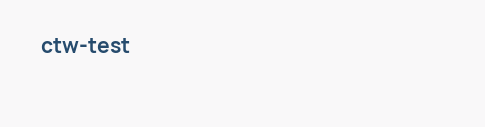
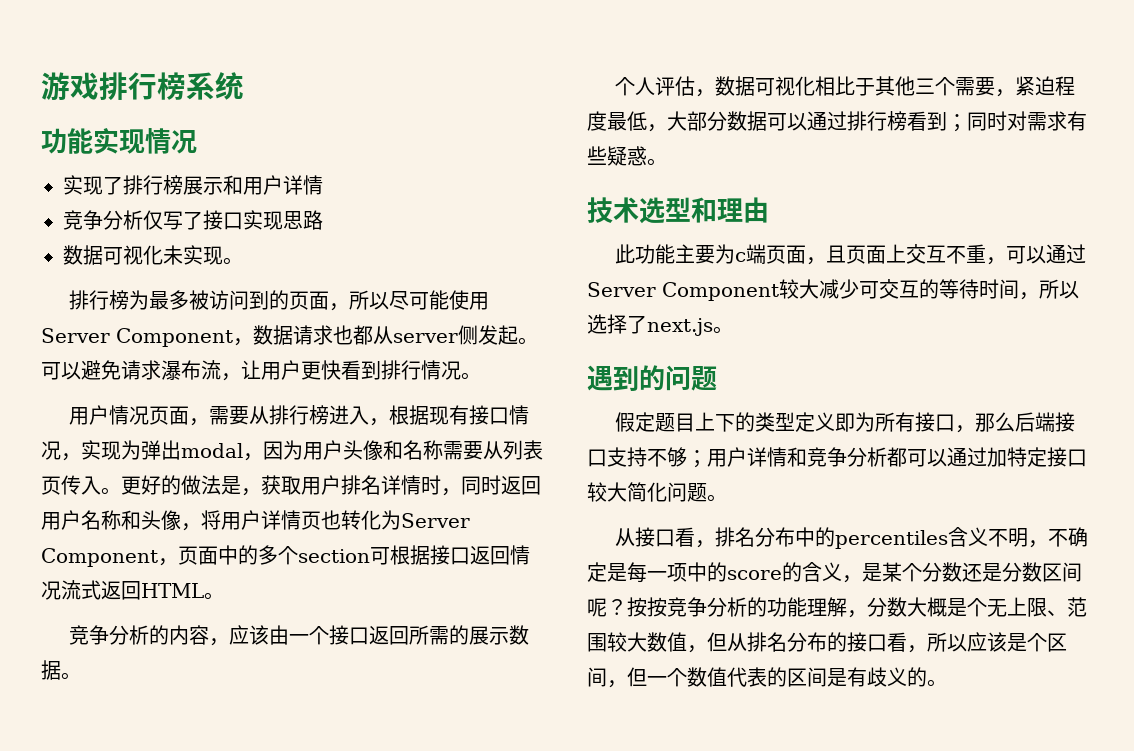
- ctw-test
+ 游戏排行榜系统
+ 功能实现情况
+ 实现了排行榜展示和用户详情
+ 竞争分析仅写了接口实现思路
+ 数据可视化未实现。
+ 排行榜为最多被访问到的页面，所以尽可能使用Server Component，数据请求也都从server侧发起。可以避免请求瀑布流，让用户更快看到排行情况。
+ 用户情况页面，需要从排行榜进入，根据现有接口情况，实现为弹出modal，因为用户头像和名称需要从列表页传入。更好的做法是，获取用户排名详情时，同时返回用户名称和头像，将用户详情页也转化为Server Component，页面中的多个section可根据接口返回情况流式返回HTML。
+ 竞争分析的内容，应该由一个接口返回所需的展示数据。
+ 个人评估，数据可视化相比于其他三个需要，紧迫程度最低，大部分数据可以通过排行榜看到；同时对需求有些疑惑。
+ 技术选型和理由
+ 此功能主要为c端页面，且页面上交互不重，可以通过Server Component较大减少可交互的等待时间，所以选择了next.js。
+ 遇到的问题
+ 假定题目上下的类型定义即为所有接口，那么后端接口支持不够；用户详情和竞争分析都可以通过加特定接口较大简化问题。
+ 从接口看，排名分布中的percentiles含义不明，不确定是每一项中的score的含义，是某个分数还是分数区间呢？按按竞争分析的功能理解，分数大概是个无上限、范围较大数值，但从排名分布的接口看，所以应该是个区间，但一个数值代表的区间是有歧义的。

